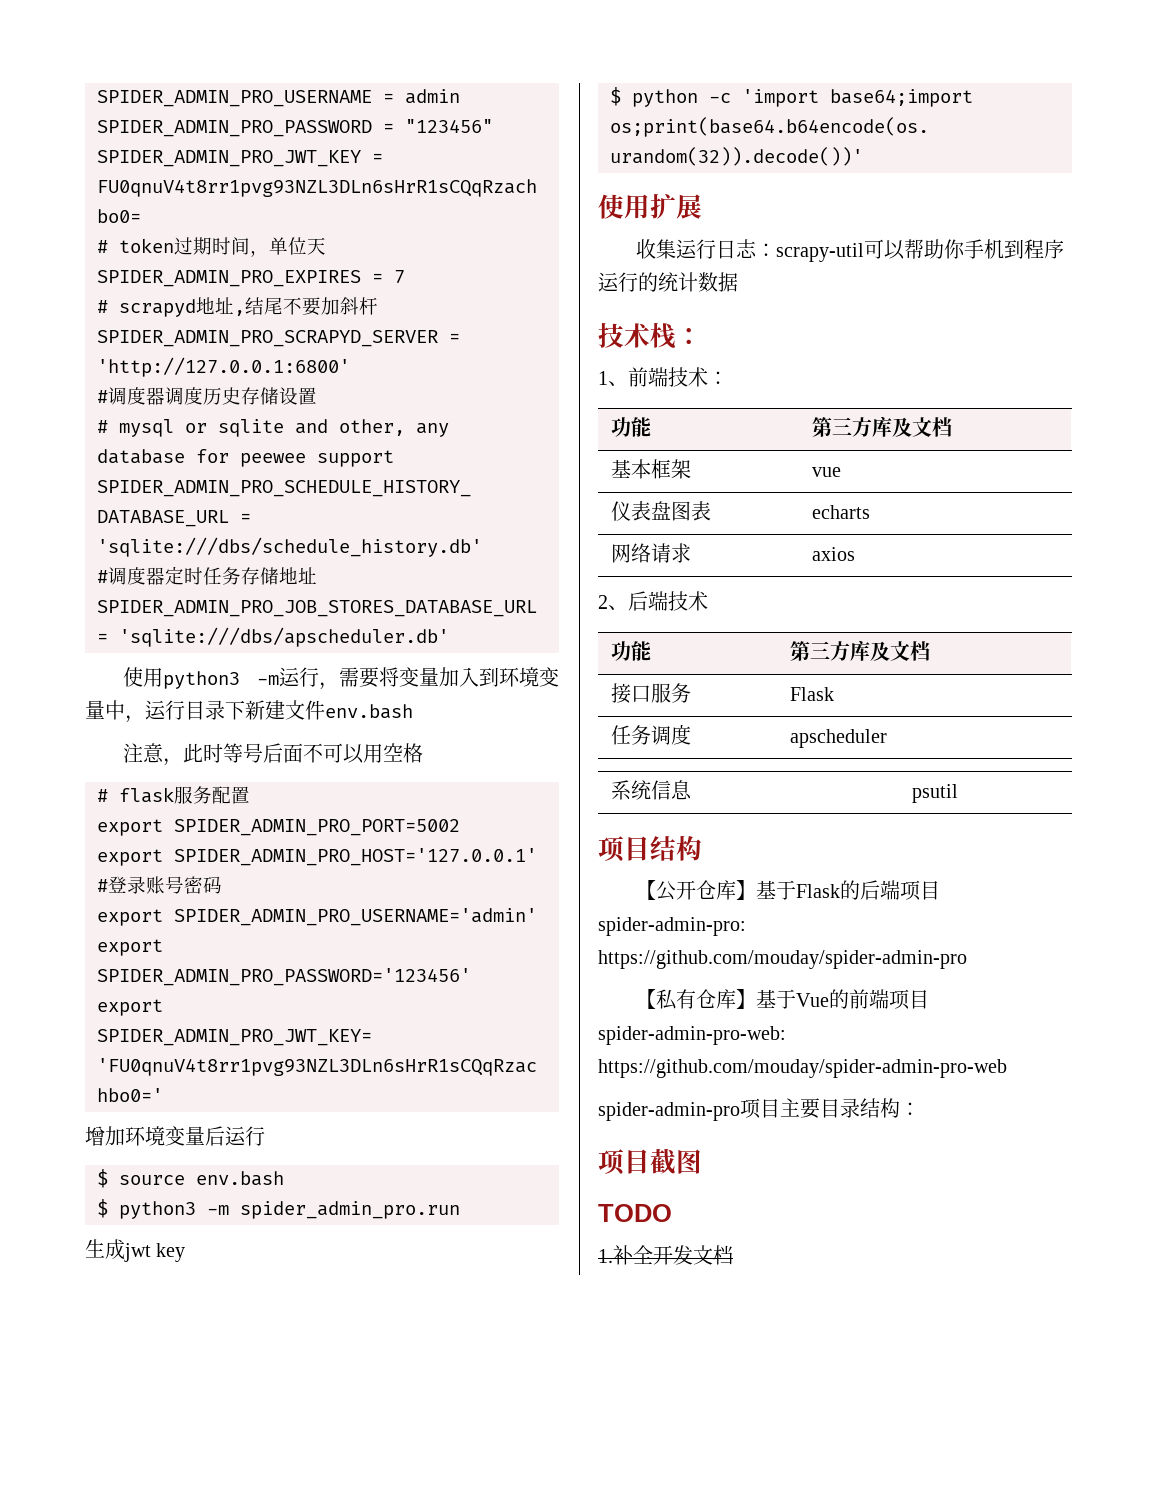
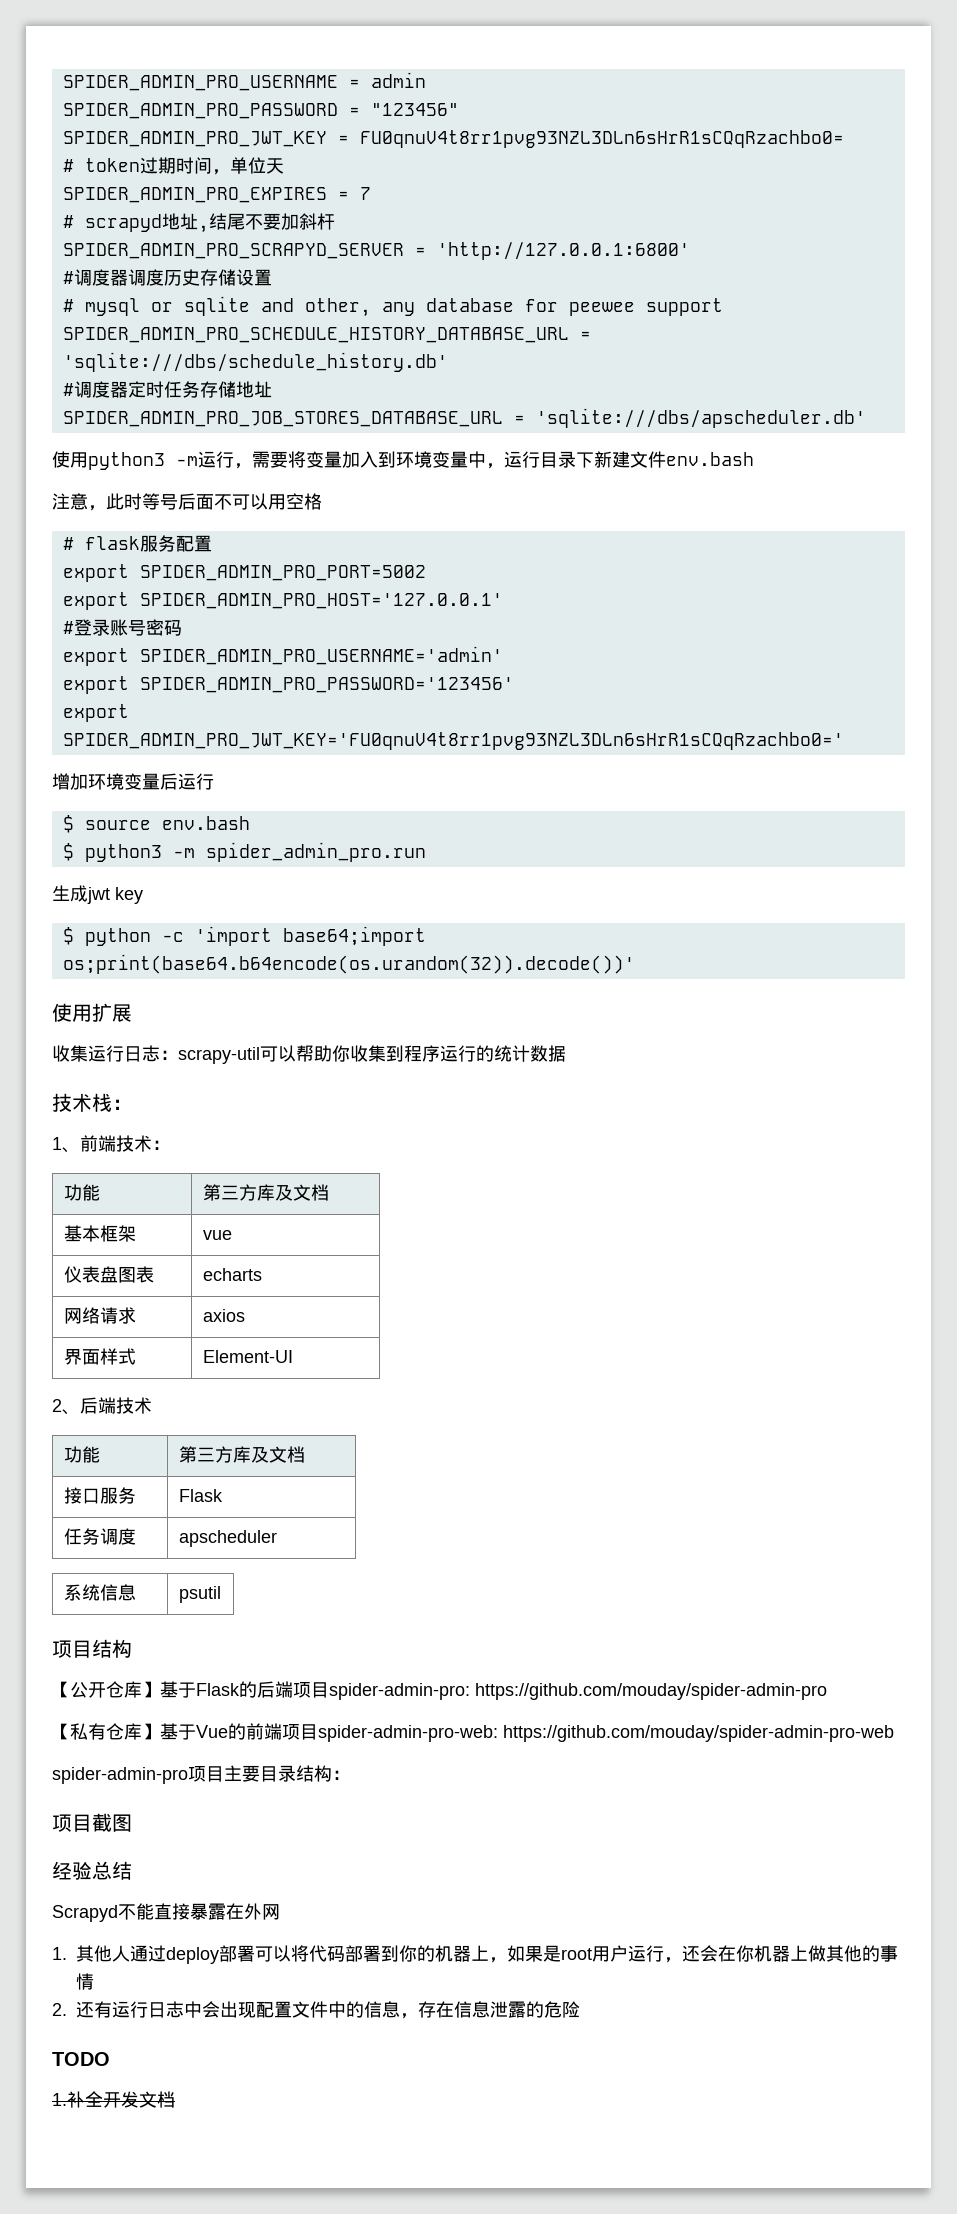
- 收集运行日志：scrapy-util可以帮助你手机到程序运行的统计数据
+ 收集运行日志：scrapy-util可以帮助你收集到程序运行的统计数据
+ 界面样式 | Element-UI
+ 经验总结
+ Scrapyd不能直接暴露在外网
+ 1.其他人通过deploy部署可以将代码部署到你的机器上，如果是root用户运行，还会在你机器上做其他的事情
+ 2.还有运行日志中会出现配置文件中的信息，存在信息泄露的危险

